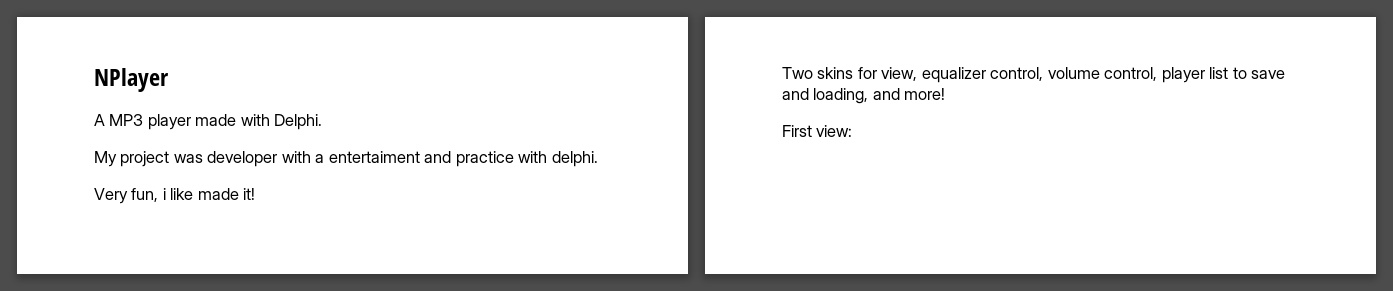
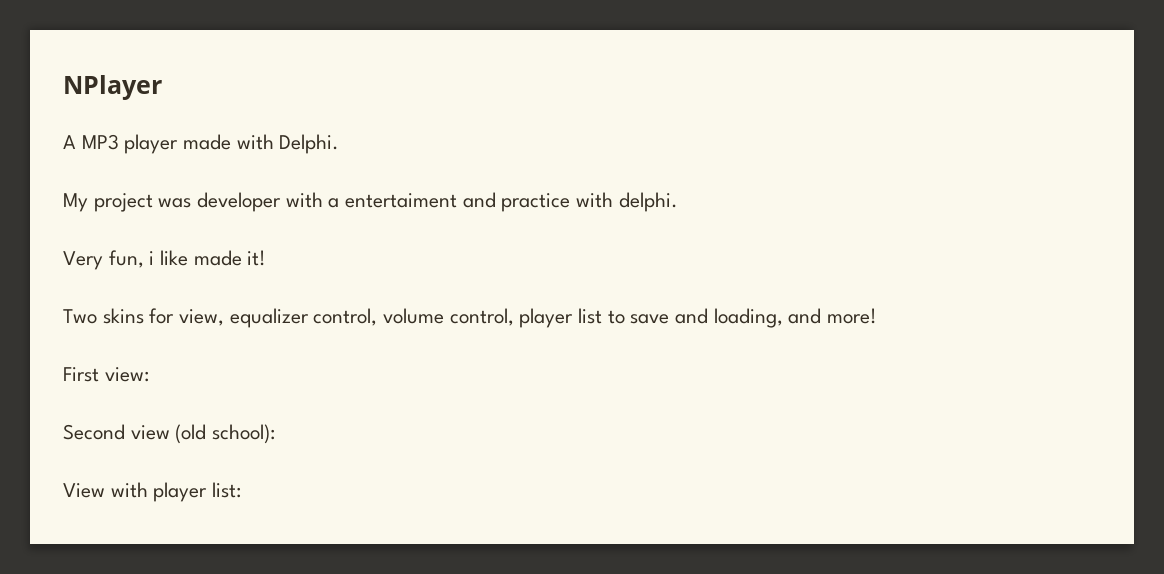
+ Second view (old school):
+ View with player list:

